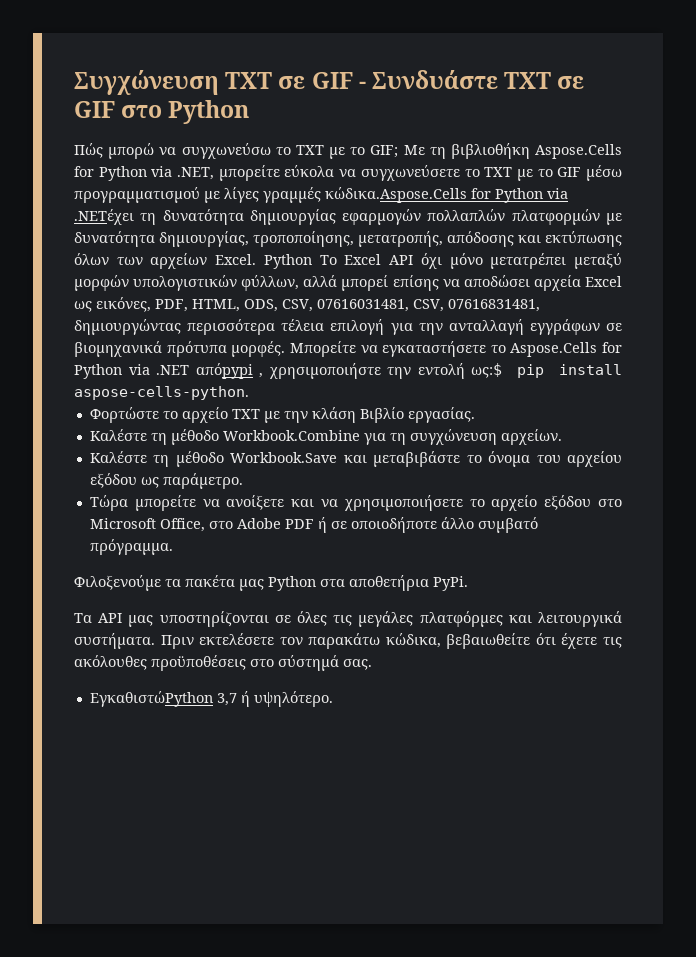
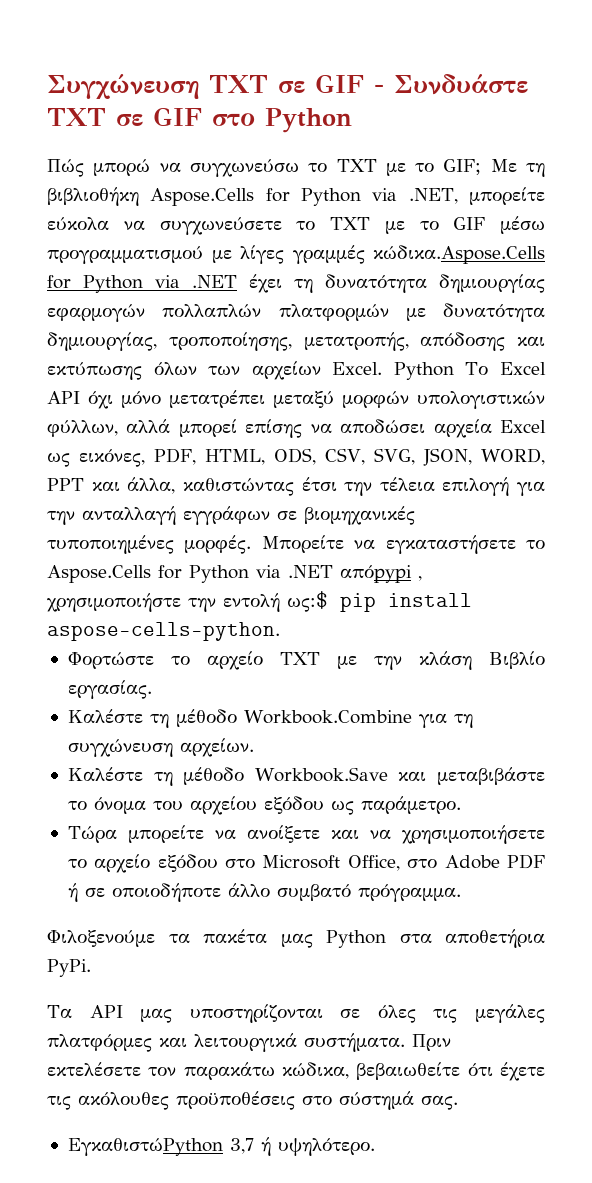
- Πώς μπορώ να συγχωνεύσω το TXT με το GIF; Με τη βιβλιοθήκη Aspose.Cells for Python via .NET, μπορείτε εύκολα να συγχωνεύσετε το TXT με το GIF μέσω προγραμματισμού με λίγες γραμμές κώδικα.Aspose.Cells for Python via .NETέχει τη δυνατότητα δημιουργίας εφαρμογών πολλαπλών πλατφορμών με δυνατότητα δημιουργίας, τροποποίησης, μετατροπής, απόδοσης και εκτύπωσης όλων των αρχείων Excel.
+ Πώς μπορώ να συγχωνεύσω το TXT με το GIF; Με τη βιβλιοθήκη Aspose.Cells for Python via .NET, μπορείτε εύκολα να συγχωνεύσετε το TXT με το GIF μέσω προγραμματισμού με λίγες γραμμές κώδικα.Aspose.Cells for Python via .NET έχει τη δυνατότητα δημιουργίας εφαρμογών πολλαπλών πλατφορμών με δυνατότητα δημιουργίας, τροποποίησης, μετατροπής, απόδοσης και εκτύπωσης όλων των αρχείων Excel.
- Python Το Excel API όχι μόνο μετατρέπει μεταξύ μορφών υπολογιστικών φύλλων, αλλά μπορεί επίσης να αποδώσει αρχεία Excel ως εικόνες, PDF, HTML, ODS, CSV, 07616031481, CSV, 07616831481, δημιουργώντας περισσότερα τέλεια επιλογή για την ανταλλαγή εγγράφων σε βιομηχανικά πρότυπα μορφές.
+ Python Το Excel API όχι μόνο μετατρέπει μεταξύ μορφών υπολογιστικών φύλλων, αλλά μπορεί επίσης να αποδώσει αρχεία Excel ως εικόνες, PDF, HTML, ODS, CSV, SVG, JSON, WORD, PPT και άλλα, καθιστώντας έτσι την τέλεια επιλογή για την ανταλλαγή εγγράφων σε βιομηχανικές τυποποιημένες μορφές.

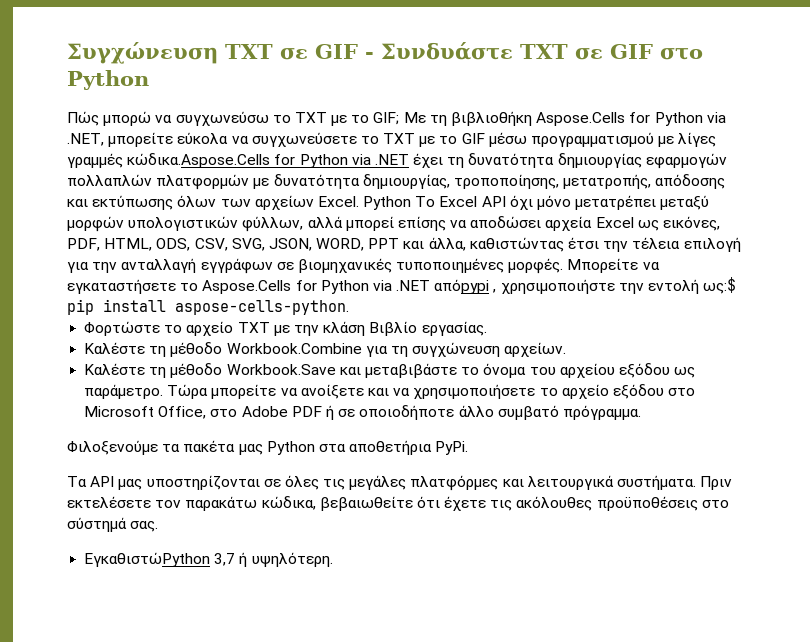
- Καλέστε τη μέθοδο Workbook.Save και μεταβιβάστε το όνομα του αρχείου εξόδου ως παράμετρο.
- Τώρα μπορείτε να ανοίξετε και να χρησιμοποιήσετε το αρχείο εξόδου στο Microsoft Office, στο Adobe PDF ή σε οποιοδήποτε άλλο συμβατό πρόγραμμα.
+ Καλέστε τη μέθοδο Workbook.Save και μεταβιβάστε το όνομα του αρχείου εξόδου ως παράμετρο. Τώρα μπορείτε να ανοίξετε και να χρησιμοποιήσετε το αρχείο εξόδου στο Microsoft Office, στο Adobe PDF ή σε οποιοδήποτε άλλο συμβατό πρόγραμμα.
- ΕγκαθιστώPython 3,7 ή υψηλότερο.
+ ΕγκαθιστώPython 3,7 ή υψηλότερη.

